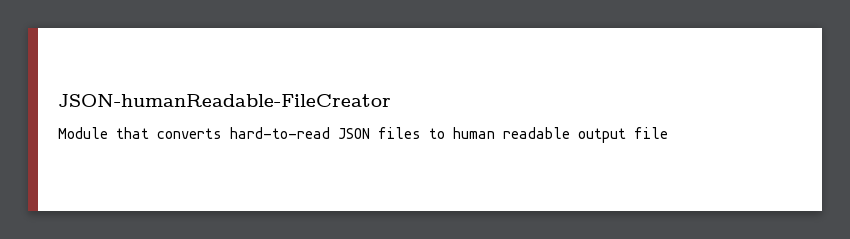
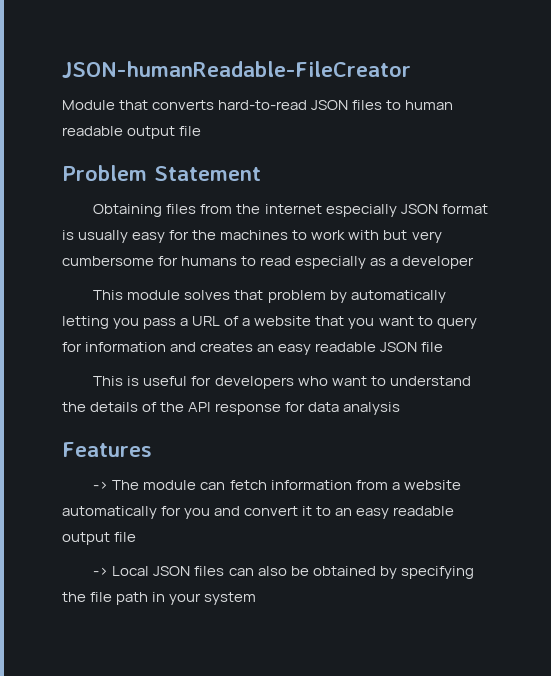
+ Problem Statement
+ Obtaining files from the internet especially JSON format is usually easy for the machines to work with but very cumbersome for humans to read especially as a developer
+ This module solves that problem by automatically letting you pass a URL of a website that you want to query for information and creates an easy readable JSON file
+ This is useful for developers who want to understand the details of the API response for data analysis
+ Features
+ -> The module can fetch information from a website automatically for you and convert it to an easy readable output file
+ -> Local JSON files can also be obtained by specifying the file path in your system

